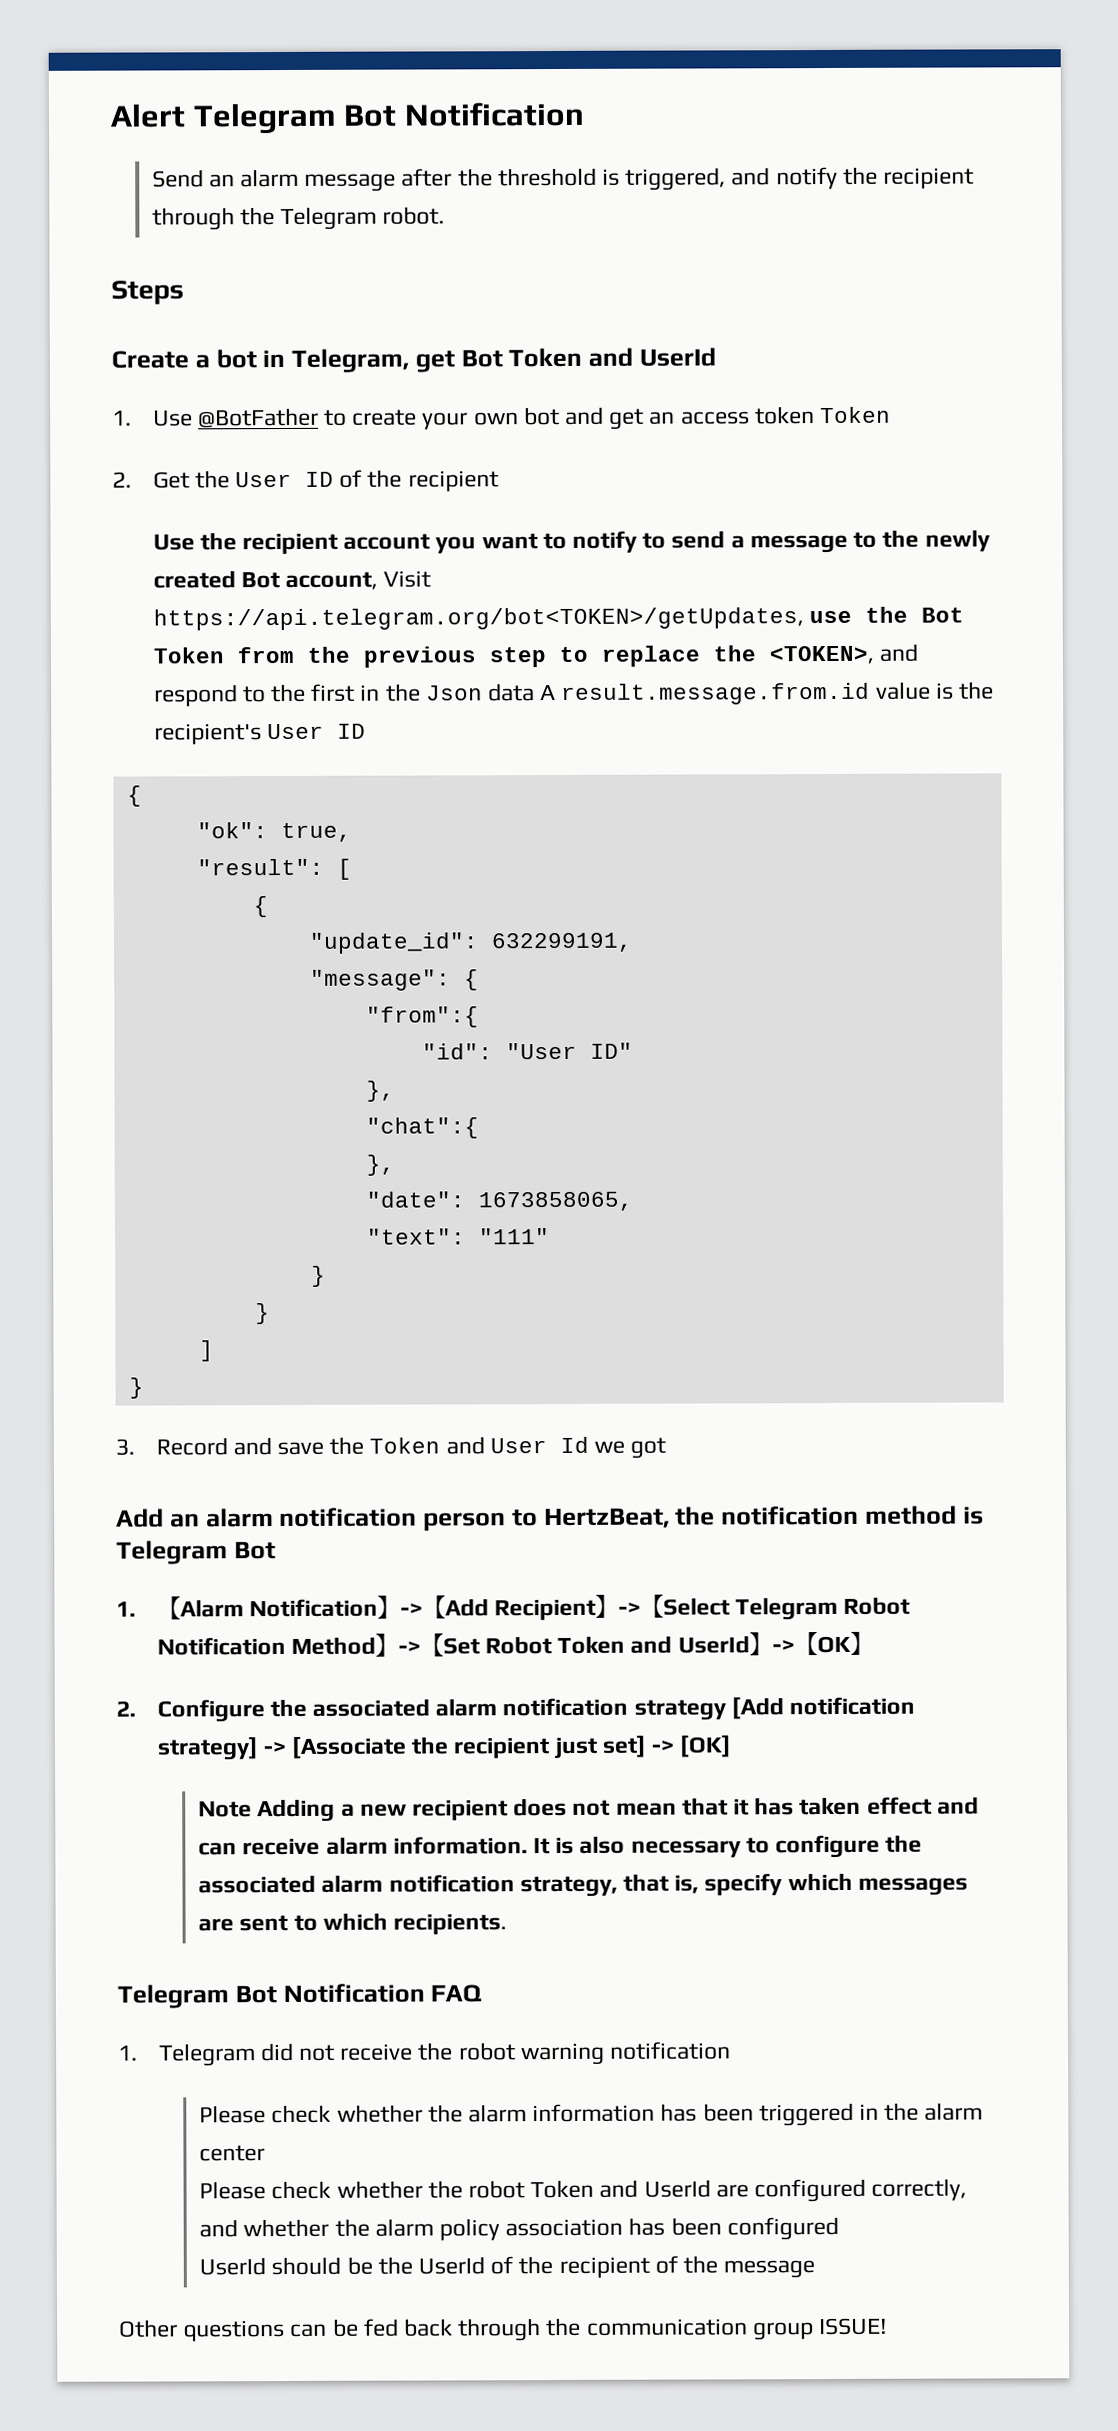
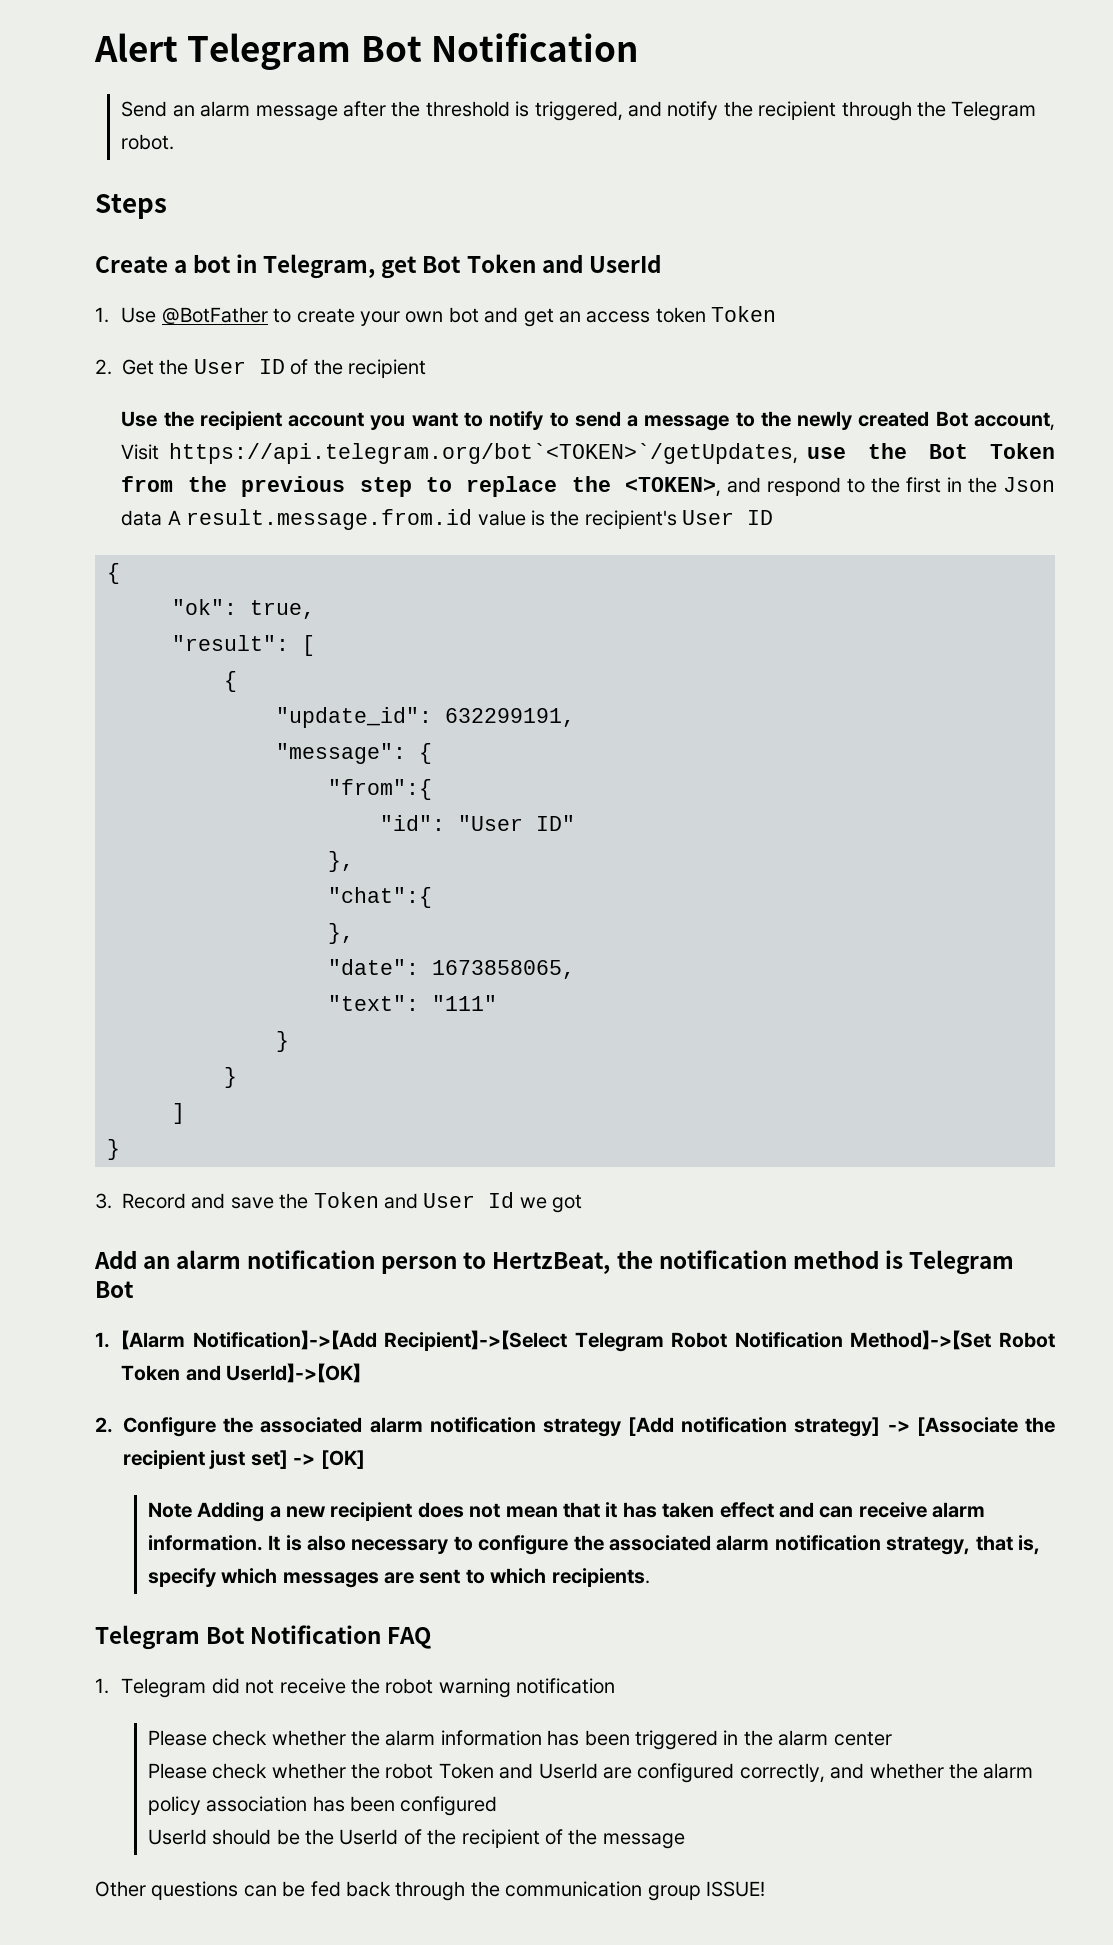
- Use the recipient account you want to notify to send a message to the newly created Bot account, Visit https://api.telegram.org/bot<TOKEN>/getUpdates, use the Bot Token from the previous step to replace the <TOKEN>, and respond to the first in the Json data A result.message.from.id value is the recipient's User ID
+ Use the recipient account you want to notify to send a message to the newly created Bot account, Visit https://api.telegram.org/bot`<TOKEN>`/getUpdates, use the Bot Token from the previous step to replace the <TOKEN>, and respond to the first in the Json data A result.message.from.id value is the recipient's User ID

